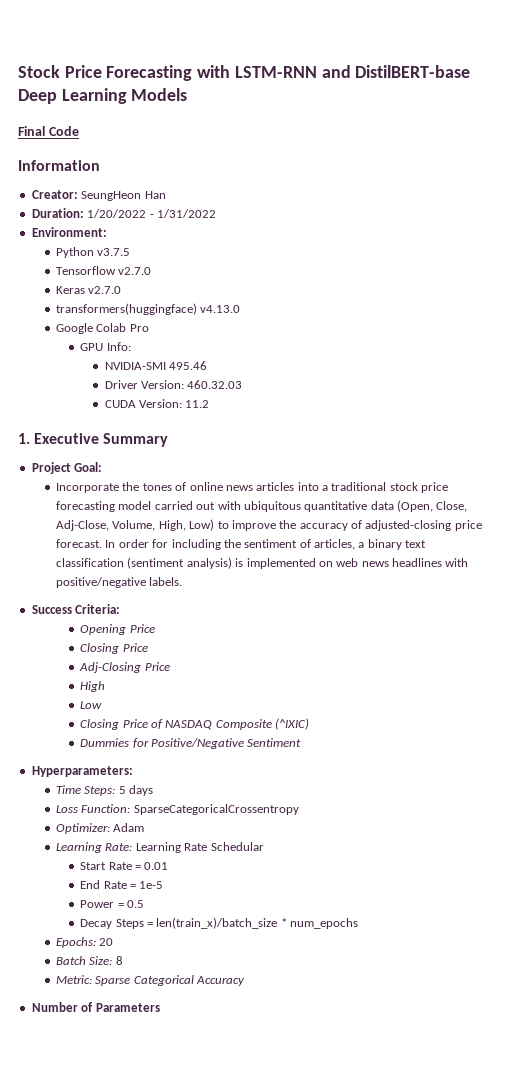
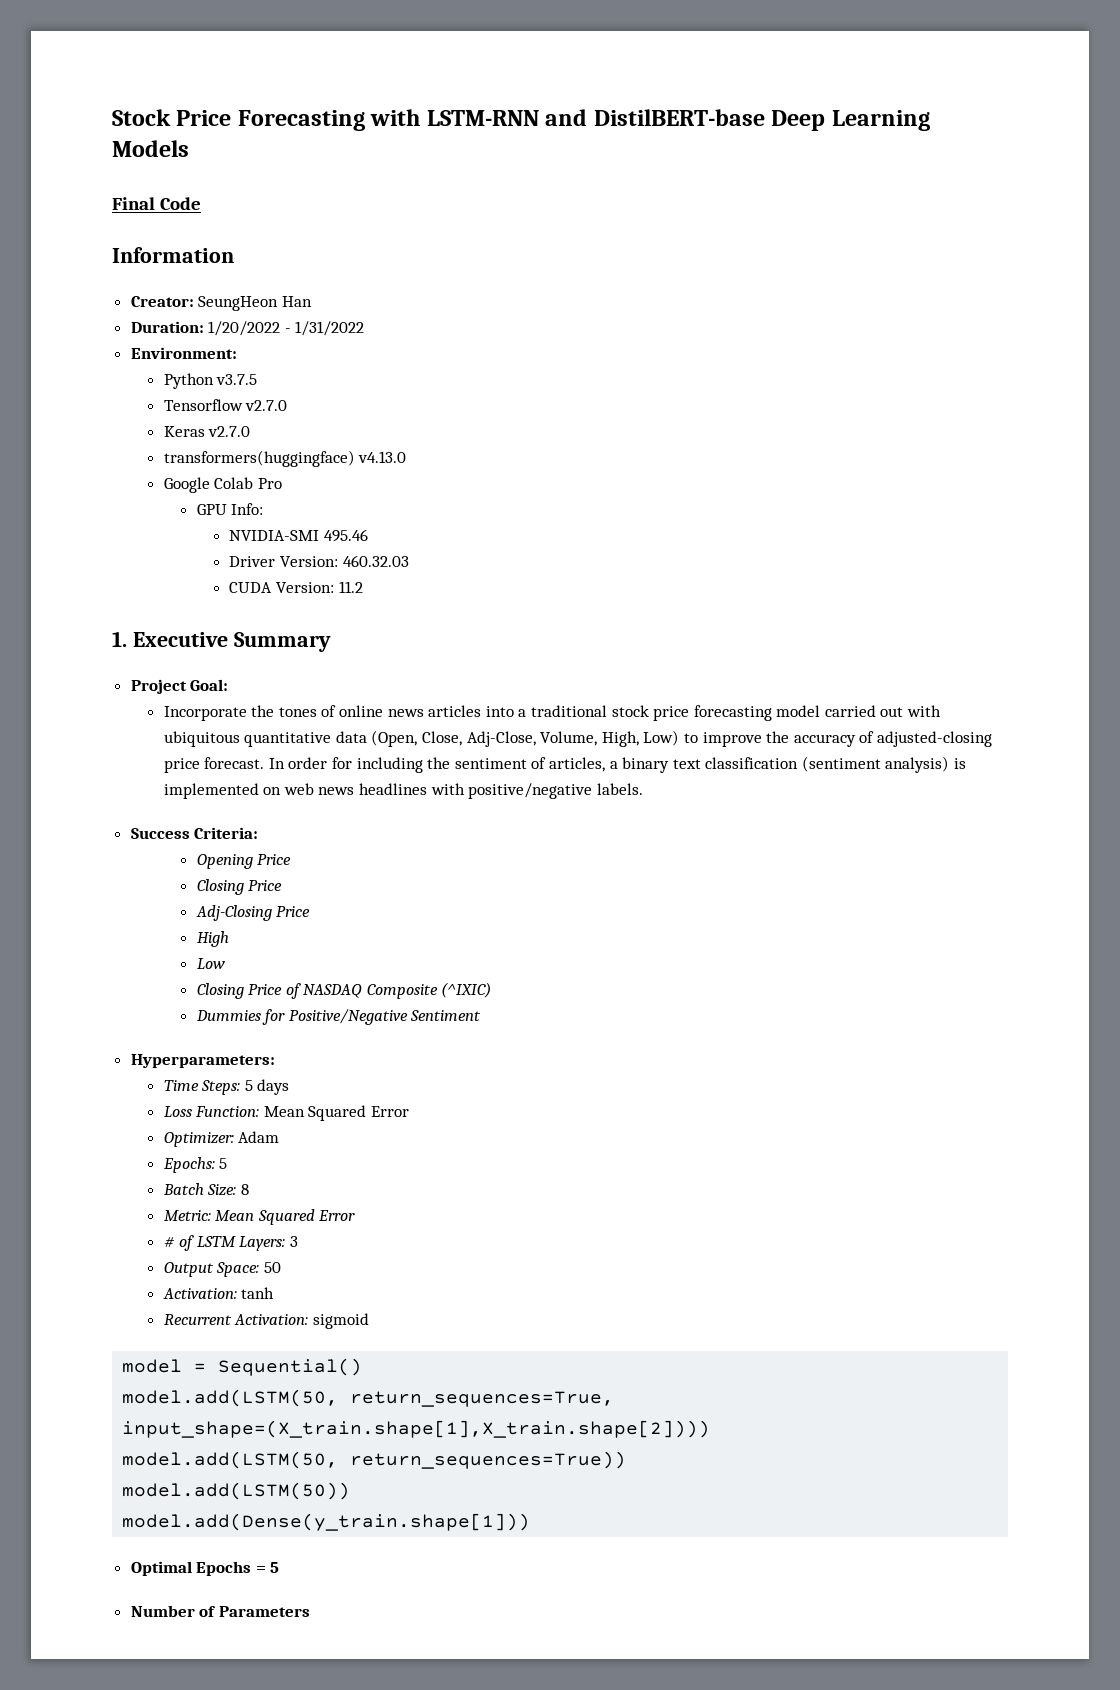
- Loss Function: SparseCategoricalCrossentropy
+ Loss Function: Mean Squared Error
- Learning Rate: Learning Rate Schedular
- Start Rate = 0.01
- End Rate = 1e-5
- Power = 0.5
- Decay Steps = len(train_x)/batch_size * num_epochs
- Epochs: 20
+ Epochs: 5
- Metric: Sparse Categorical Accuracy
+ Metric: Mean Squared Error
+ # of LSTM Layers: 3
+ Output Space: 50
+ Activation: tanh
+ Recurrent Activation: sigmoid
+ model = Sequential()
+ model.add(LSTM(50, return_sequences=True, input_shape=(X_train.shape[1],X_train.shape[2])))
+ model.add(LSTM(50, return_sequences=True))
+ model.add(LSTM(50))
+ model.add(Dense(y_train.shape[1]))
+ Optimal Epochs = 5

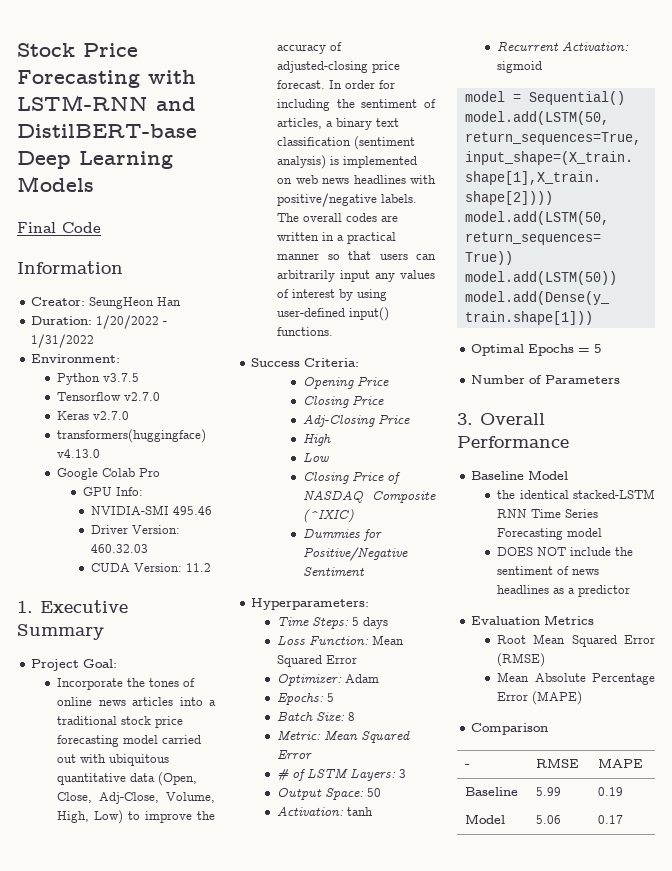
+ The overall codes are written in a practical manner so that users can arbitrarily input any values of interest by using user-defined input() functions.
+ 3. Overall Performance
+ Baseline Model
+ the identical stacked-LSTM RNN Time Series Forecasting model
+ DOES NOT include the sentiment of news headlines as a predictor
+ Evaluation Metrics
+ Root Mean Squared Error (RMSE)
+ Mean Absolute Percentage Error (MAPE)
+ Comparison
+ - | RMSE | MAPE
+ Baseline | 5.99 | 0.19
+ Model | 5.06 | 0.17

